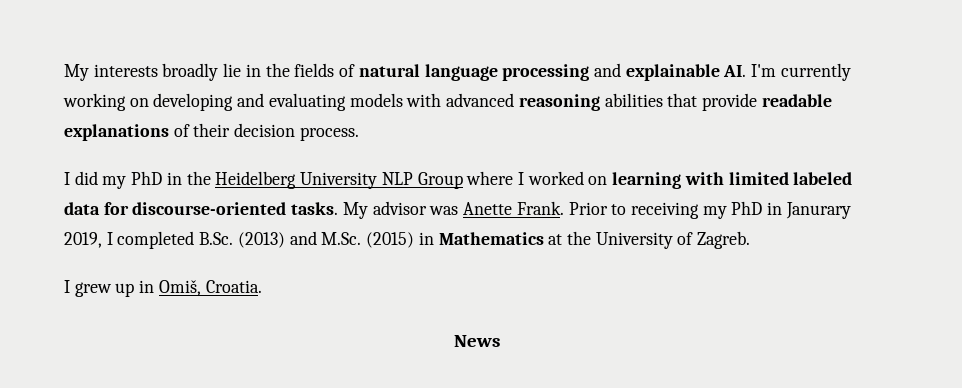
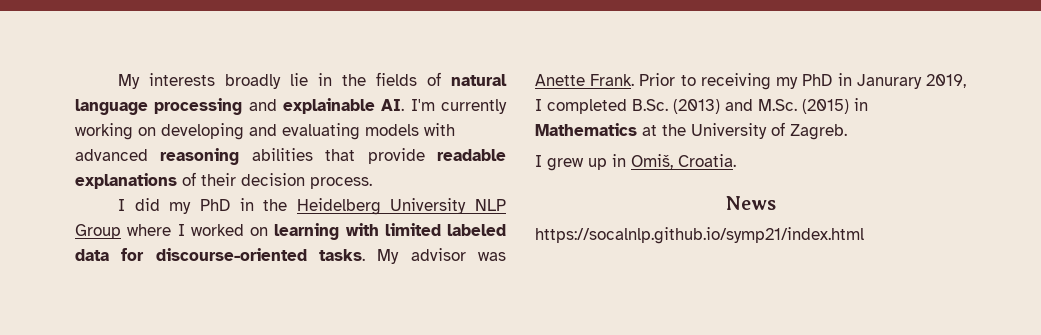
+ https://socalnlp.github.io/symp21/index.html

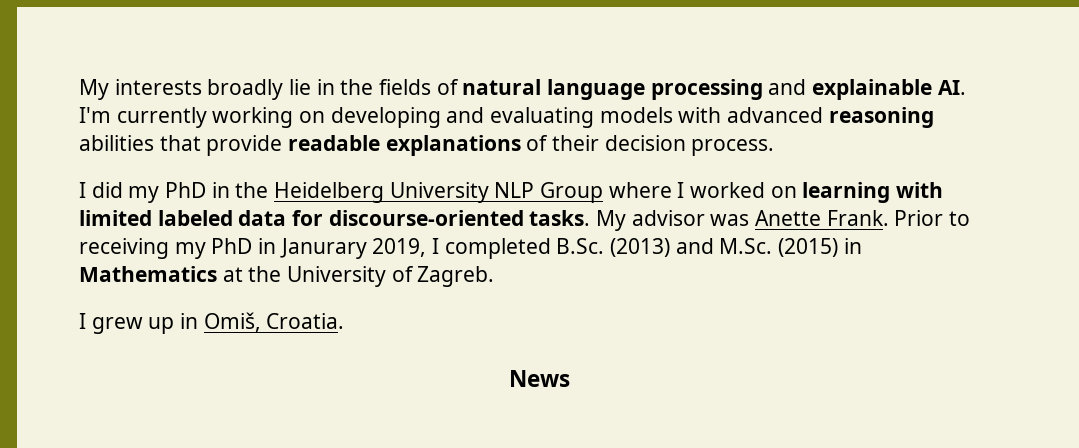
- https://socalnlp.github.io/symp21/index.html

